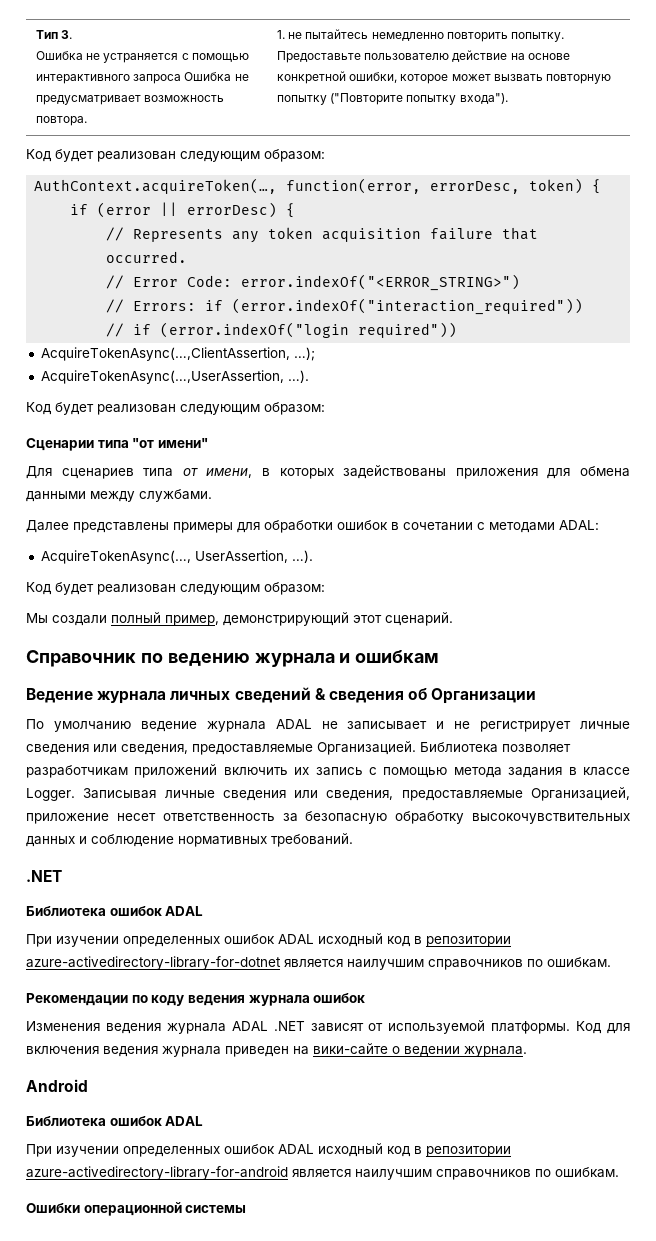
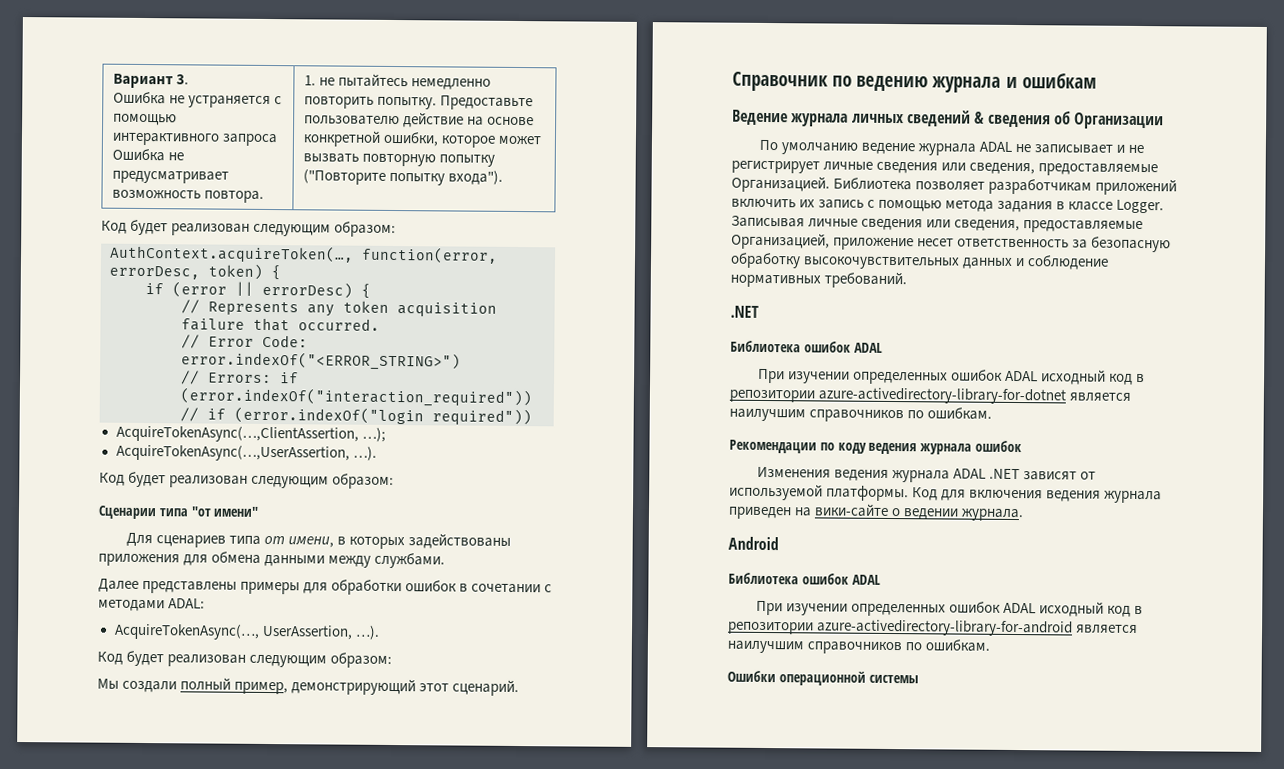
- Тип 3.
+ Вариант 3.

